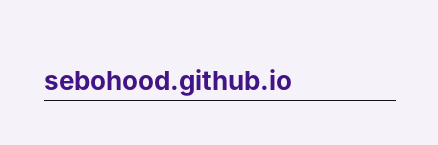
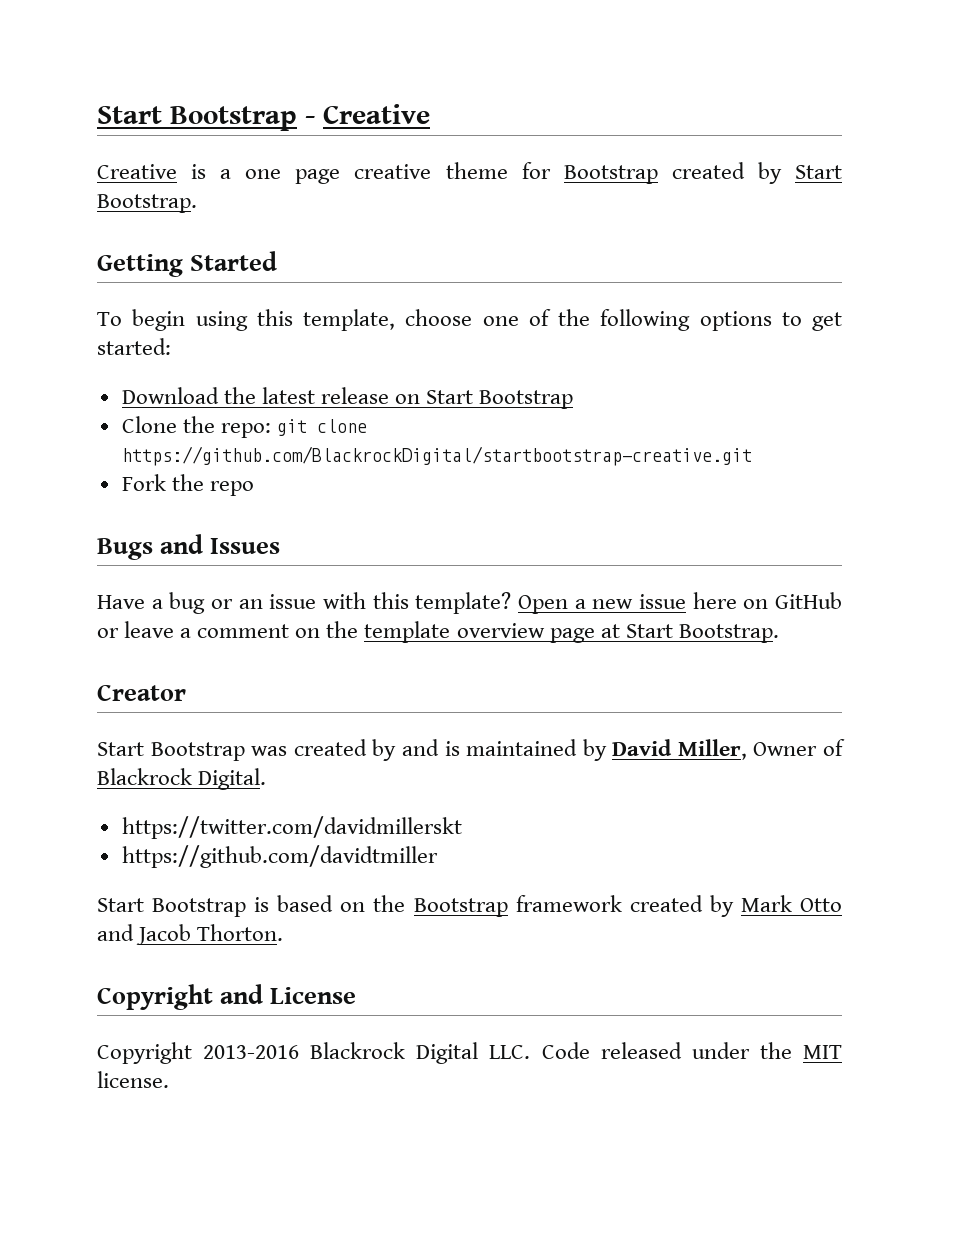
- sebohood.github.io
+ Start Bootstrap - Creative
+ Creative is a one page creative theme for Bootstrap created by Start Bootstrap.
+ Getting Started
+ To begin using this template, choose one of the following options to get started:
+ Download the latest release on Start Bootstrap
+ Clone the repo: git clone https://github.com/BlackrockDigital/startbootstrap-creative.git
+ Fork the repo
+ Bugs and Issues
+ Have a bug or an issue with this template? Open a new issue here on GitHub or leave a comment on the template overview page at Start Bootstrap.
+ Creator
+ Start Bootstrap was created by and is maintained by David Miller, Owner of Blackrock Digital.
+ https://twitter.com/davidmillerskt
+ https://github.com/davidtmiller
+ Start Bootstrap is based on the Bootstrap framework created by Mark Otto and Jacob Thorton.
+ Copyright and License
+ Copyright 2013-2016 Blackrock Digital LLC. Code released under the MIT license.

